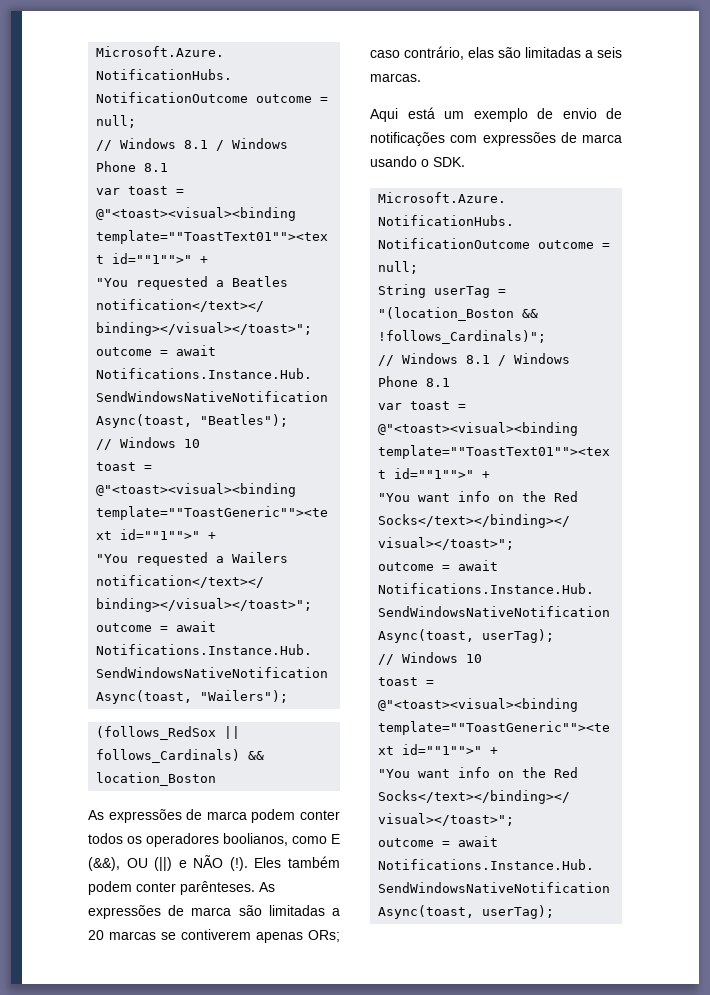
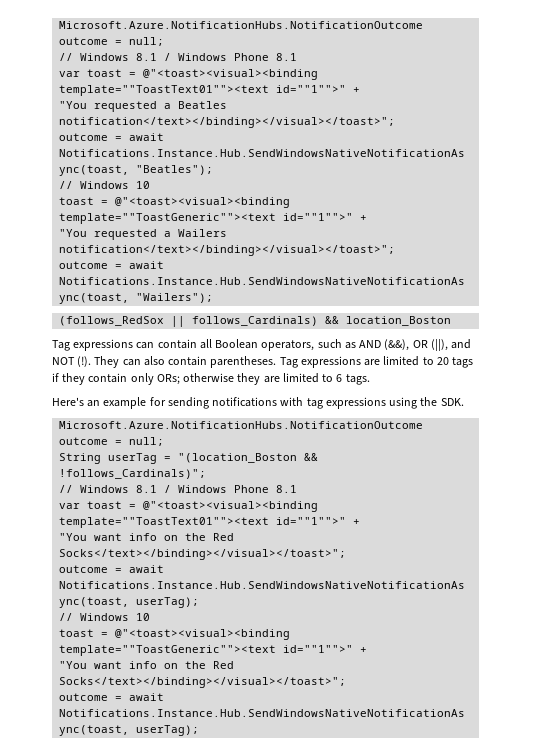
- As expressões de marca podem conter todos os operadores boolianos, como E (&&), OU (||) e NÃO (!). Eles também podem conter parênteses. As expressões de marca são limitadas a 20 marcas se contiverem apenas ORs; caso contrário, elas são limitadas a seis marcas.
- Aqui está um exemplo de envio de notificações com expressões de marca usando o SDK.
+ Tag expressions can contain all Boolean operators, such as AND (&&), OR (||), and NOT (!). They can also contain parentheses. Tag expressions are limited to 20 tags if they contain only ORs; otherwise they are limited to 6 tags.
+ Here's an example for sending notifications with tag expressions using the SDK.

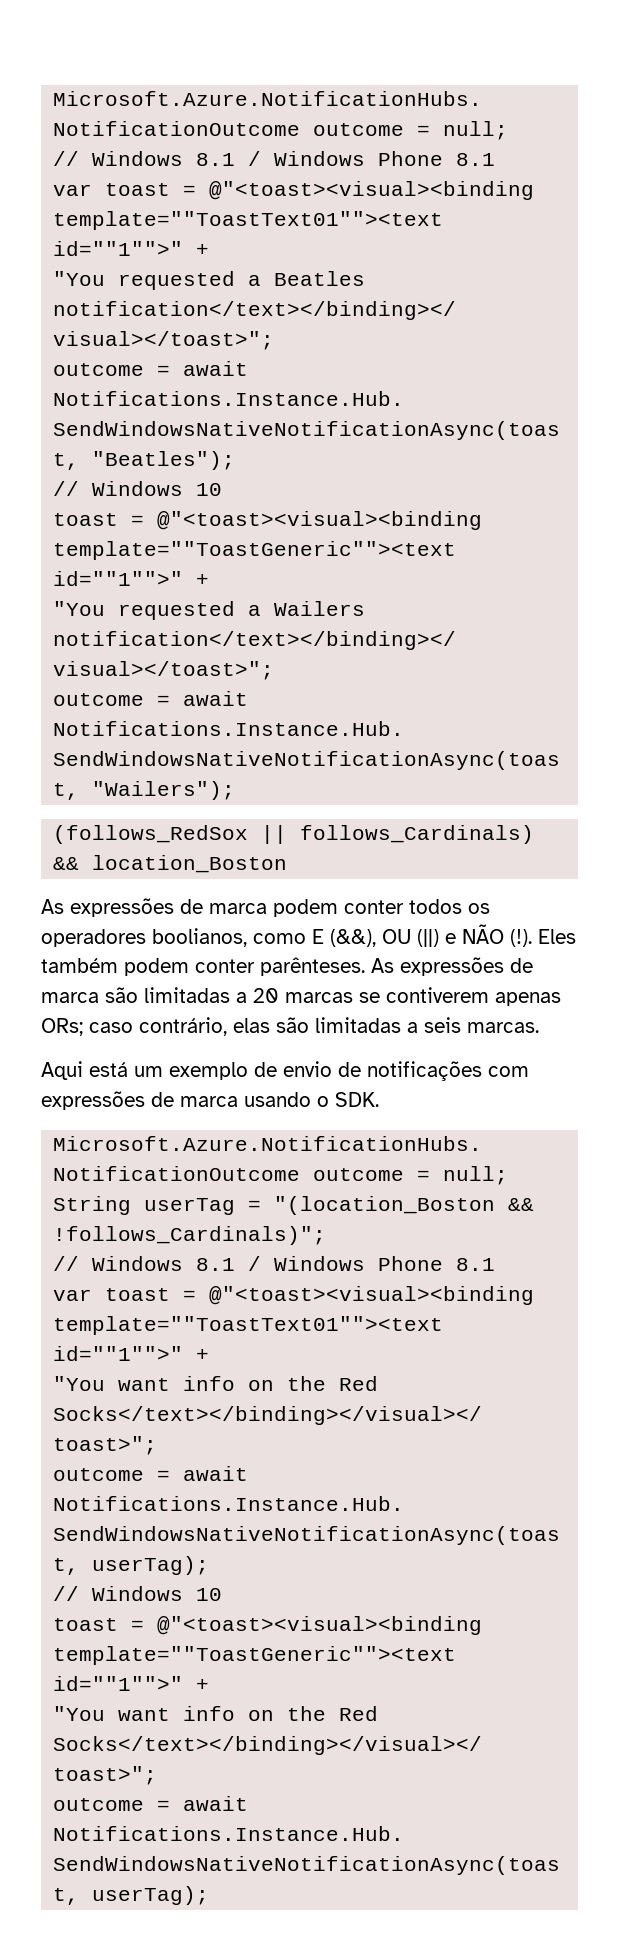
- Tag expressions can contain all Boolean operators, such as AND (&&), OR (||), and NOT (!). They can also contain parentheses. Tag expressions are limited to 20 tags if they contain only ORs; otherwise they are limited to 6 tags.
- Here's an example for sending notifications with tag expressions using the SDK.
+ As expressões de marca podem conter todos os operadores boolianos, como E (&&), OU (||) e NÃO (!). Eles também podem conter parênteses. As expressões de marca são limitadas a 20 marcas se contiverem apenas ORs; caso contrário, elas são limitadas a seis marcas.
+ Aqui está um exemplo de envio de notificações com expressões de marca usando o SDK.

